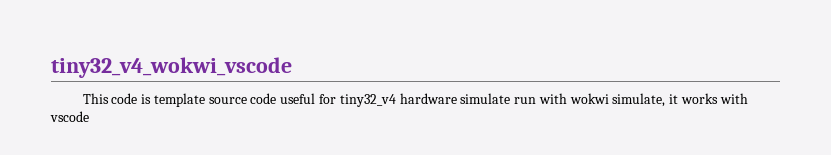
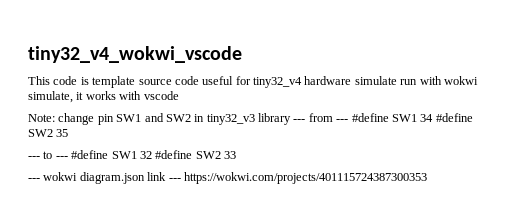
+ Note: change pin SW1 and SW2 in tiny32_v3 library --- from --- #define SW1 34 #define SW2 35
+ --- to --- #define SW1 32 #define SW2 33
+ --- wokwi diagram.json link --- https://wokwi.com/projects/401115724387300353

